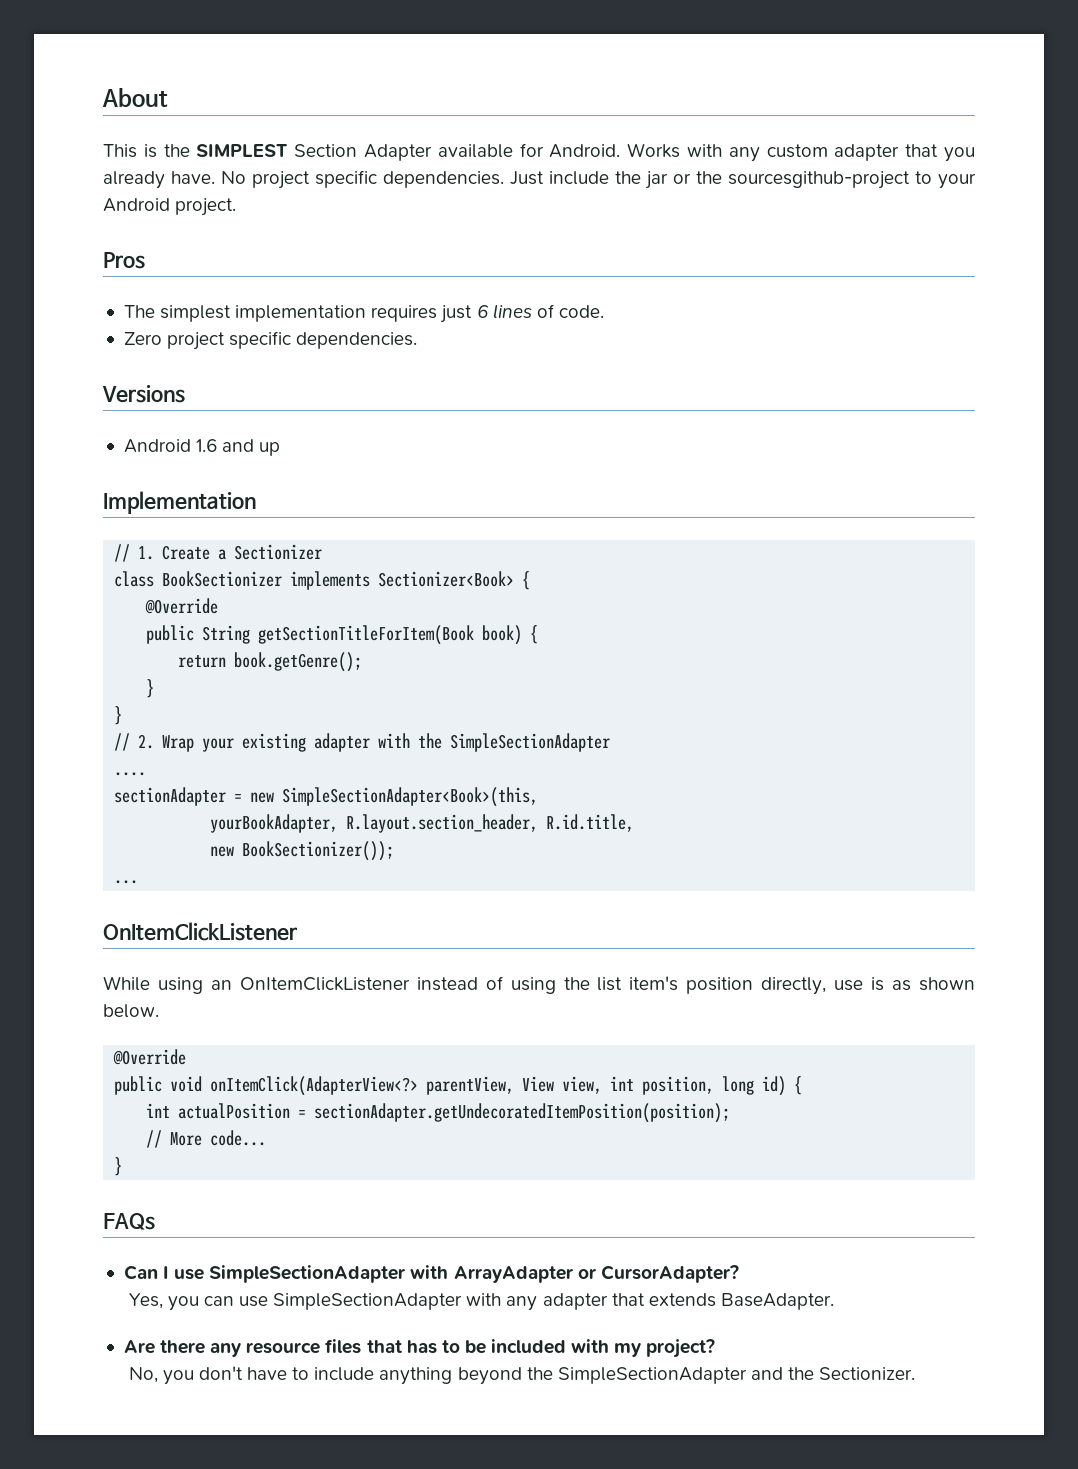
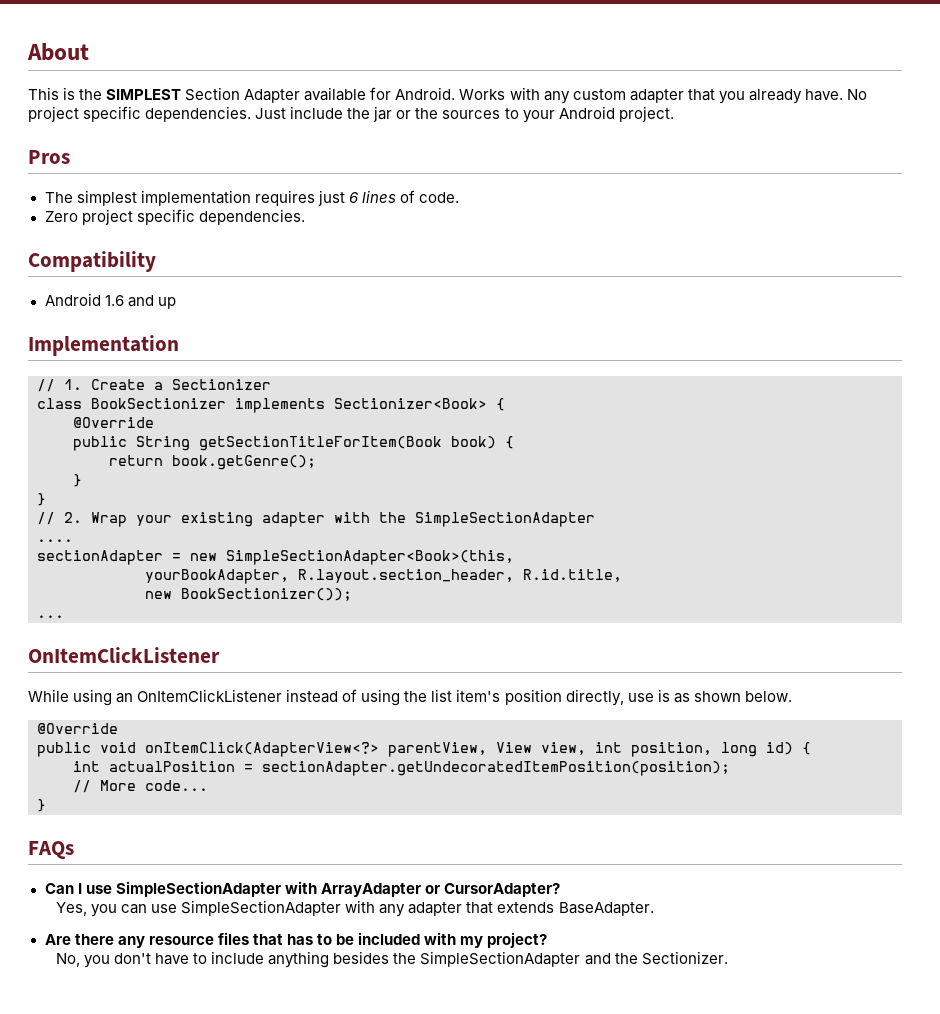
- Just include the jar or the sourcesgithub-project to your Android project.
+ Just include the jar or the sources to your Android project.
- Versions
+ Compatibility
- No, you don't have to include anything beyond the SimpleSectionAdapter and the Sectionizer.
+ No, you don't have to include anything besides the SimpleSectionAdapter and the Sectionizer.

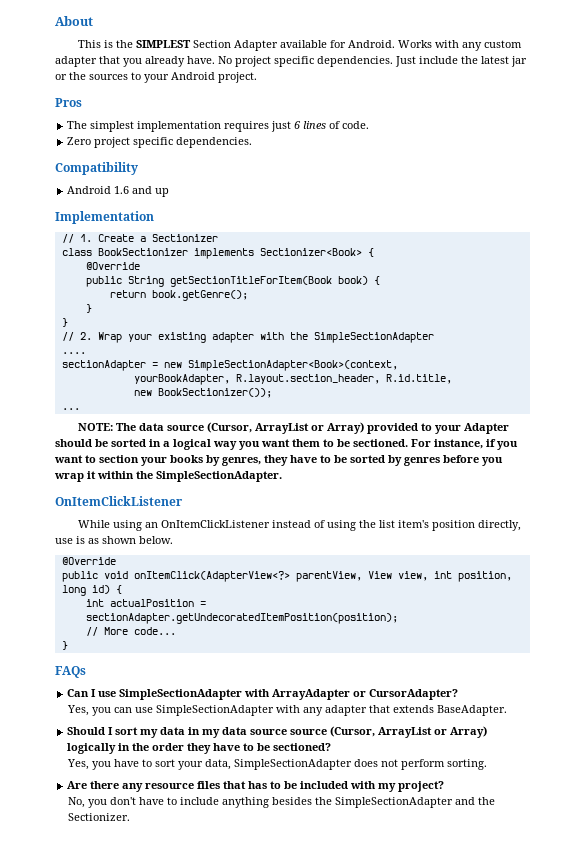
- Just include the jar or the sources to your Android project.
+ Just include the latest jar or the sources to your Android project.
- sectionAdapter = new SimpleSectionAdapter<Book>(this,
+ sectionAdapter = new SimpleSectionAdapter<Book>(context,
+ NOTE: The data source (Cursor, ArrayList or Array) provided to your Adapter should be sorted in a logical way you want them to be sectioned. For instance, if you want to section your books by genres, they have to be sorted by genres before you wrap it within the SimpleSectionAdapter.
+ Should I sort my data in my data source source (Cursor, ArrayList or Array) logically in the order they have to be sectioned?
+ Yes, you have to sort your data, SimpleSectionAdapter does not perform sorting.

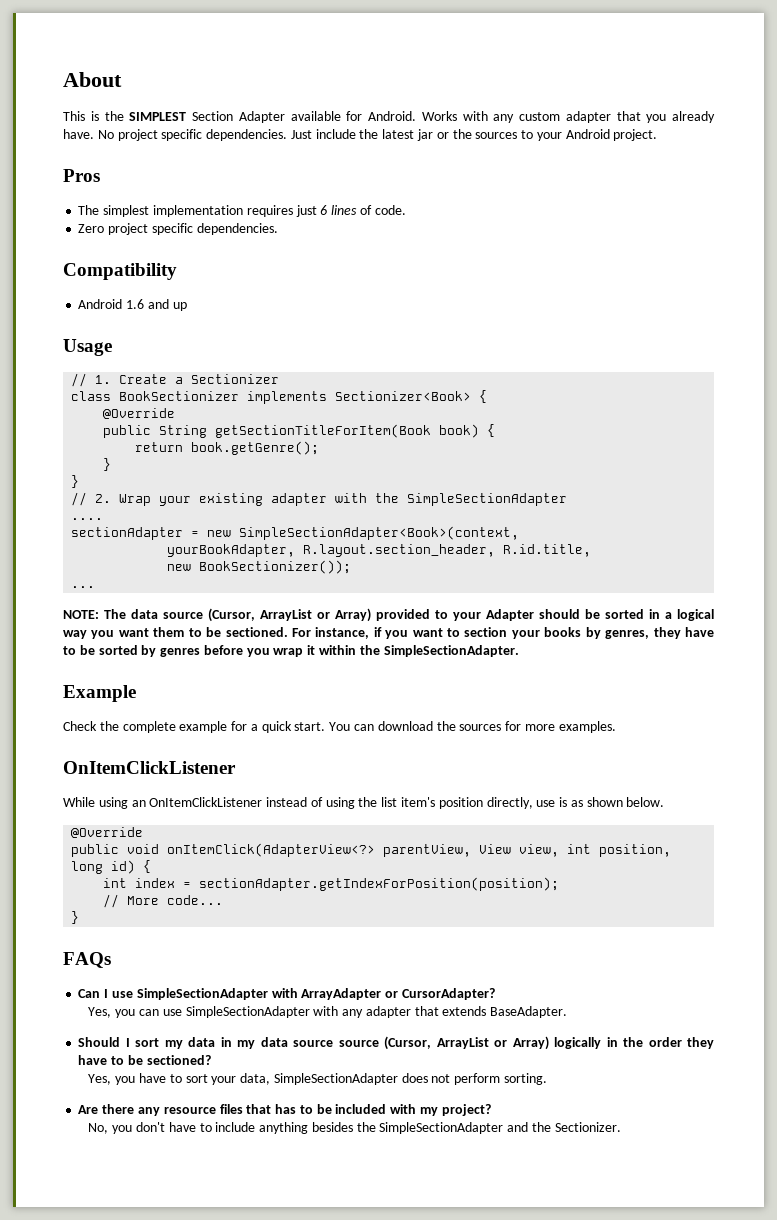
- Implementation
+ Usage
+ Example
+ Check the complete example for a quick start. You can download the sources for more examples.
- int actualPosition = sectionAdapter.getUndecoratedItemPosition(position);
+ int index = sectionAdapter.getIndexForPosition(position);

